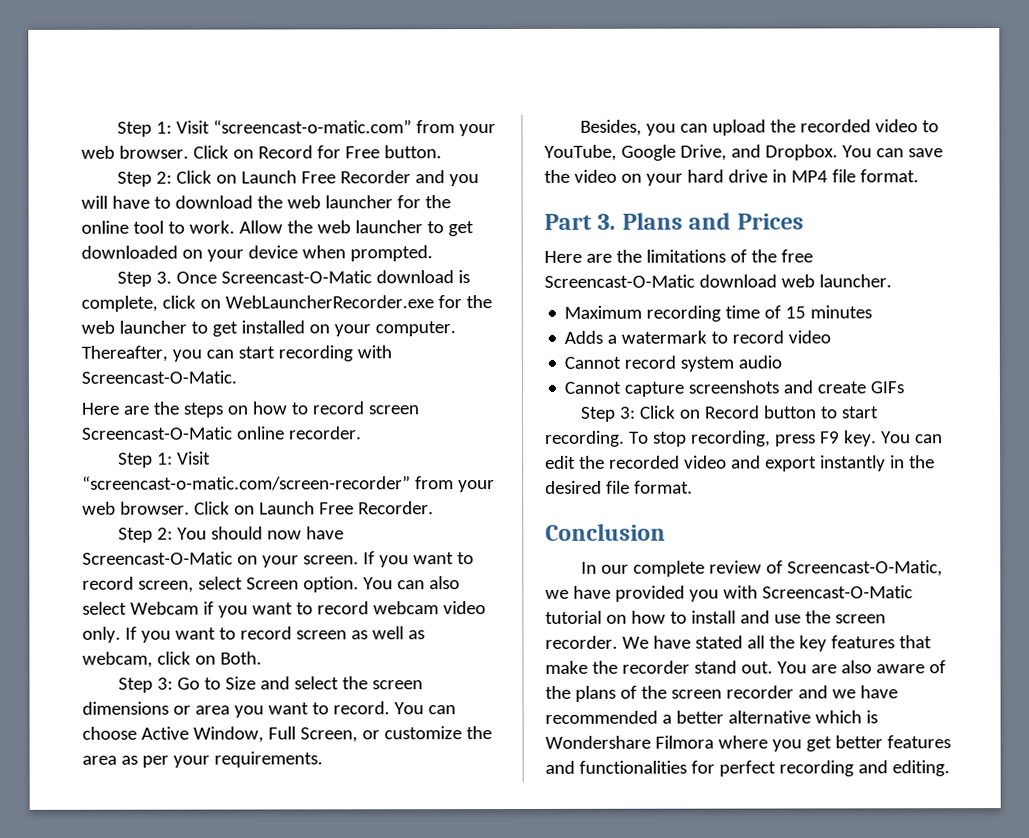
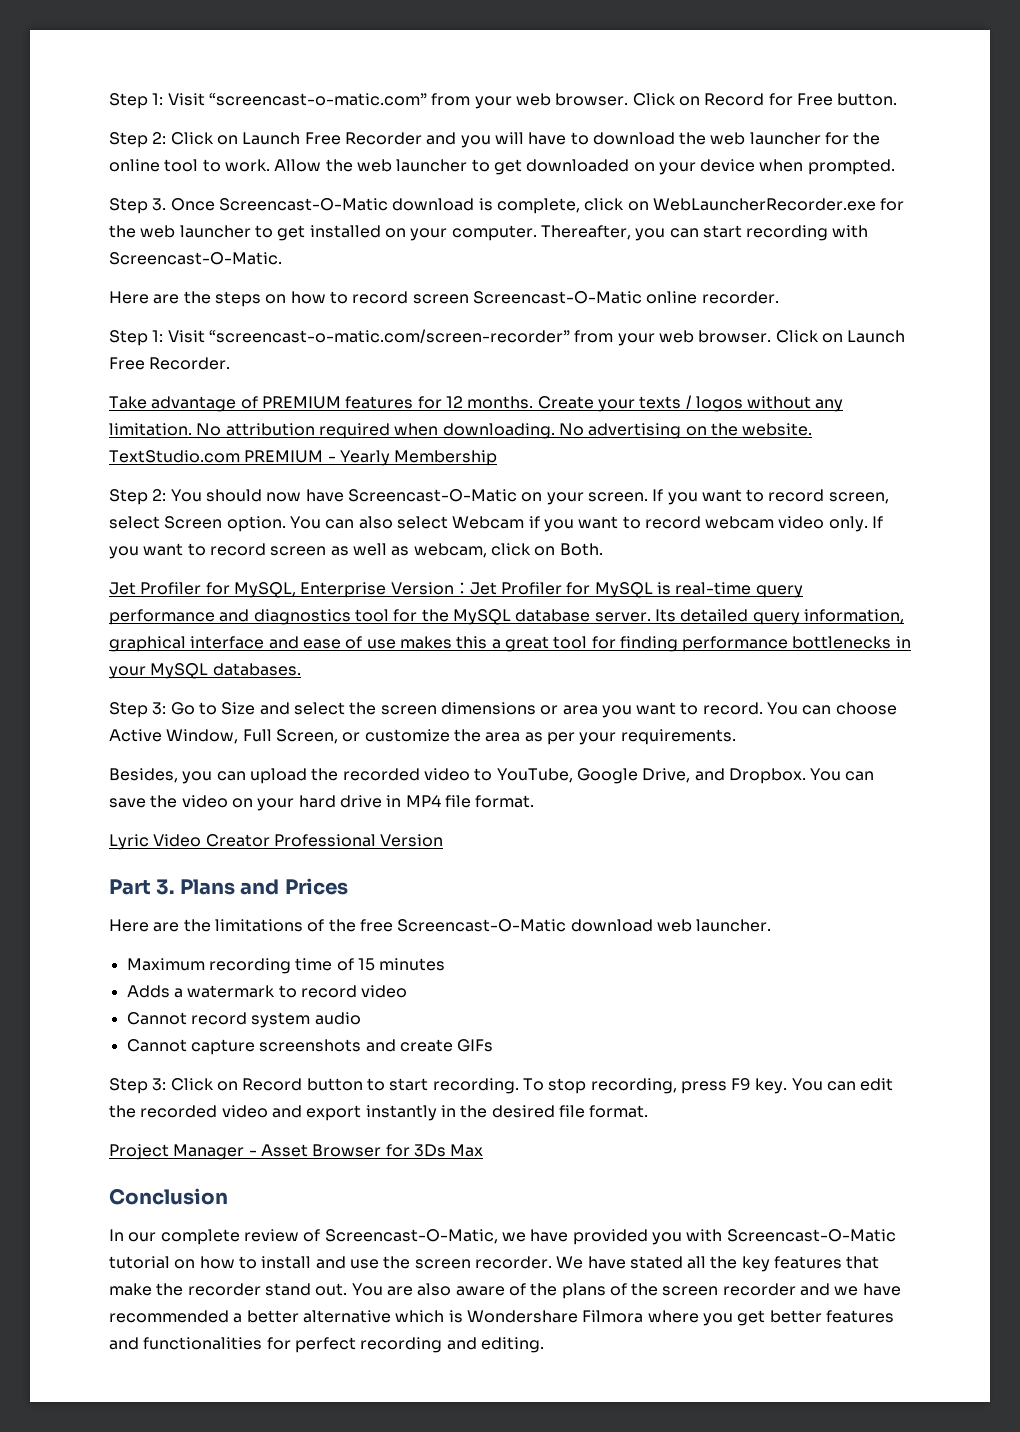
+ Take advantage of PREMIUM features for 12 months. Create your texts / logos without any limitation. No attribution required when downloading. No advertising on the website. TextStudio.com PREMIUM - Yearly Membership
+ Jet Profiler for MySQL, Enterprise Version：Jet Profiler for MySQL is real-time query performance and diagnostics tool for the MySQL database server. Its detailed query information, graphical interface and ease of use makes this a great tool for finding performance bottlenecks in your MySQL databases.
+ Lyric Video Creator Professional Version
+ Project Manager - Asset Browser for 3Ds Max

